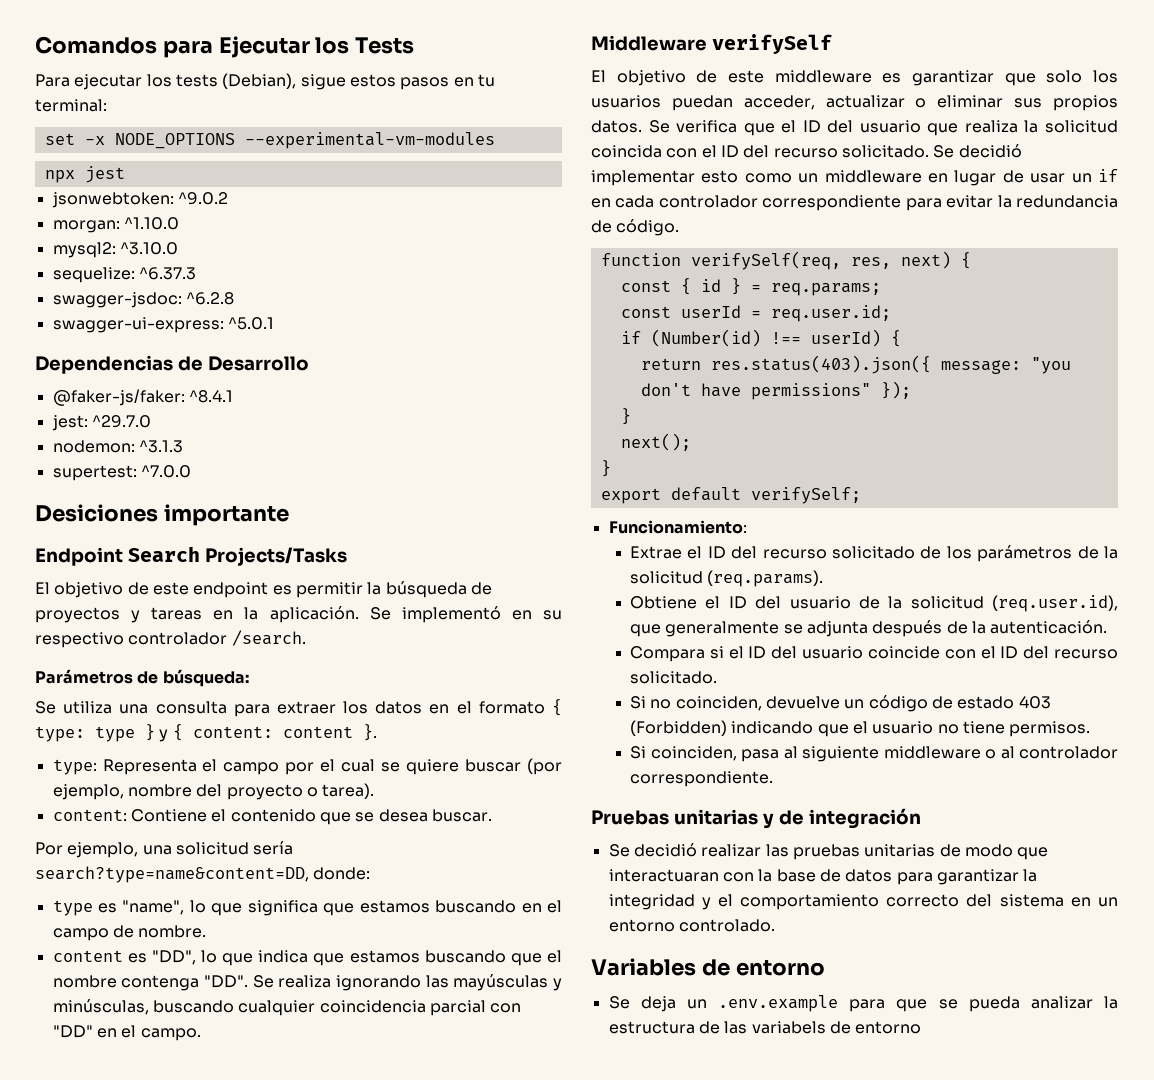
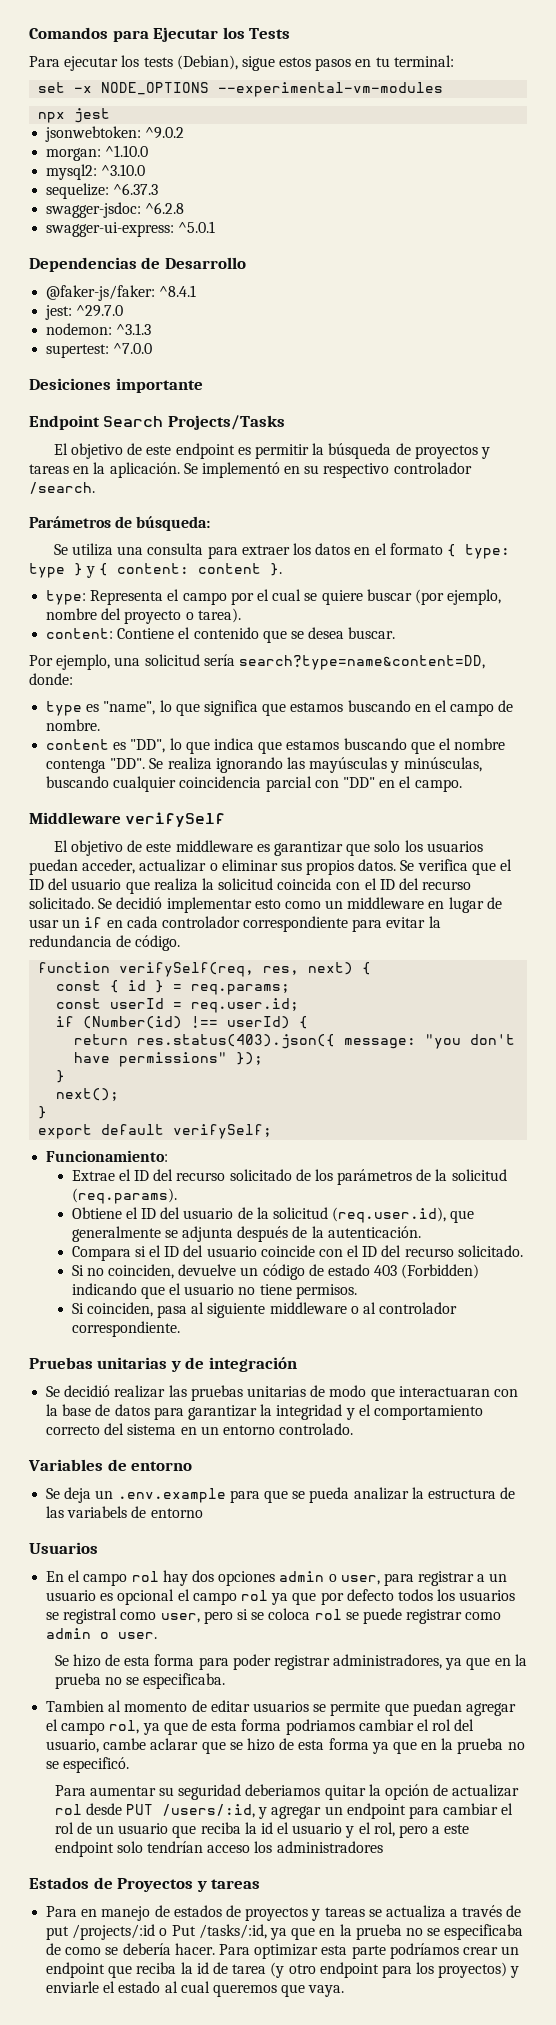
+ Usuarios
+ En el campo rol hay dos opciones admin o user, para registrar a un usuario es opcional el campo rol ya que por defecto todos los usuarios se registral como user, pero si se coloca rol se puede registrar como admin o user.
+ Se hizo de esta forma para poder registrar administradores, ya que en la prueba no se especificaba.
+ Tambien al momento de editar usuarios se permite que puedan agregar el campo rol, ya que de esta forma podriamos cambiar el rol del usuario, cambe aclarar que se hizo de esta forma ya que en la prueba no se especificó.
+ Para aumentar su seguridad deberiamos quitar la opción de actualizar rol desde PUT /users/:id, y agregar un endpoint para cambiar el rol de un usuario que reciba la id el usuario y el rol, pero a este endpoint solo tendrían acceso los administradores
+ Estados de Proyectos y tareas
+ Para en manejo de estados de proyectos y tareas se actualiza a través de put /projects/:id o Put /tasks/:id, ya que en la prueba no se especificaba de como se debería hacer. Para optimizar esta parte podríamos crear un endpoint que reciba la id de tarea (y otro endpoint para los proyectos) y enviarle el estado al cual queremos que vaya.

